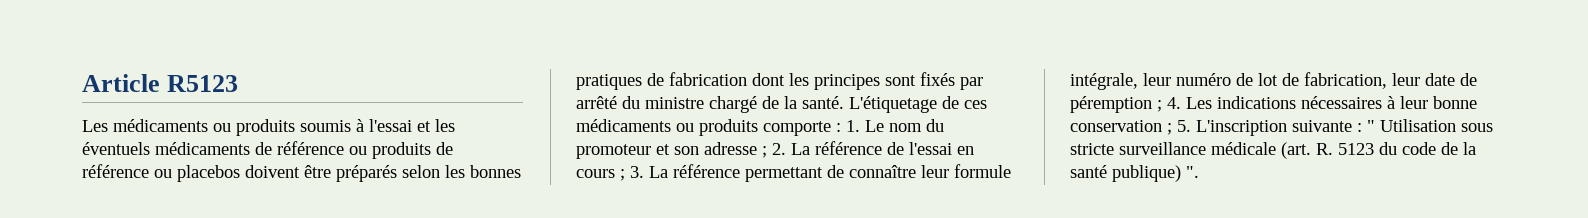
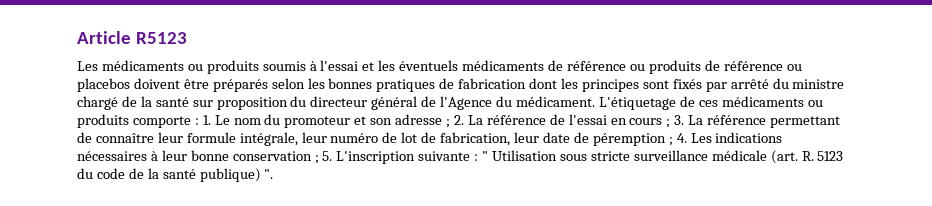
- Les médicaments ou produits soumis à l'essai et les éventuels médicaments de référence ou produits de référence ou placebos doivent être préparés selon les bonnes pratiques de fabrication dont les principes sont fixés par arrêté du ministre chargé de la santé.
+ Les médicaments ou produits soumis à l'essai et les éventuels médicaments de référence ou produits de référence ou placebos doivent être préparés selon les bonnes pratiques de fabrication dont les principes sont fixés par arrêté du ministre chargé de la santé sur proposition du directeur général de l'Agence du médicament.

